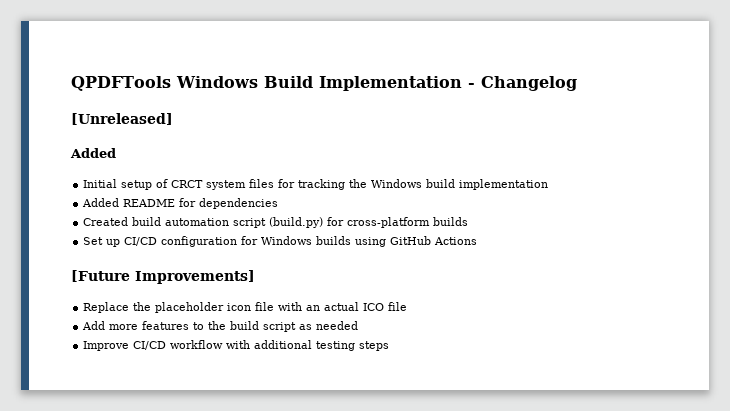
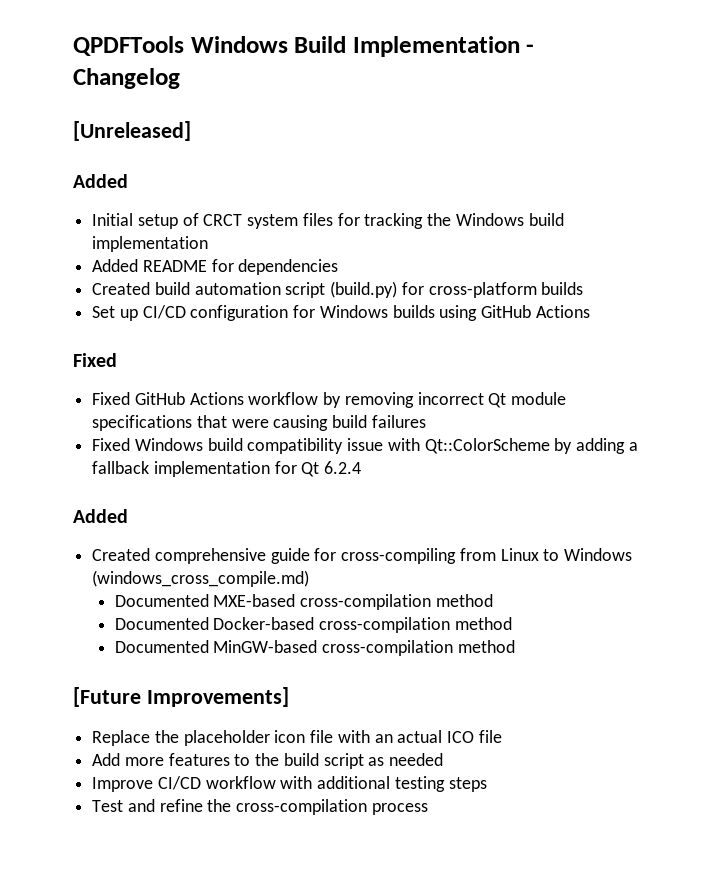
  Set up CI/CD configuration for Windows builds using GitHub Actions
+ Fixed
+ Fixed GitHub Actions workflow by removing incorrect Qt module specifications that were causing build failures
+ Fixed Windows build compatibility issue with Qt::ColorScheme by adding a fallback implementation for Qt 6.2.4
+ Added
+ Created comprehensive guide for cross-compiling from Linux to Windows (windows_cross_compile.md)
+ Documented MXE-based cross-compilation method
+ Documented Docker-based cross-compilation method
+ Documented MinGW-based cross-compilation method
+ Test and refine the cross-compilation process

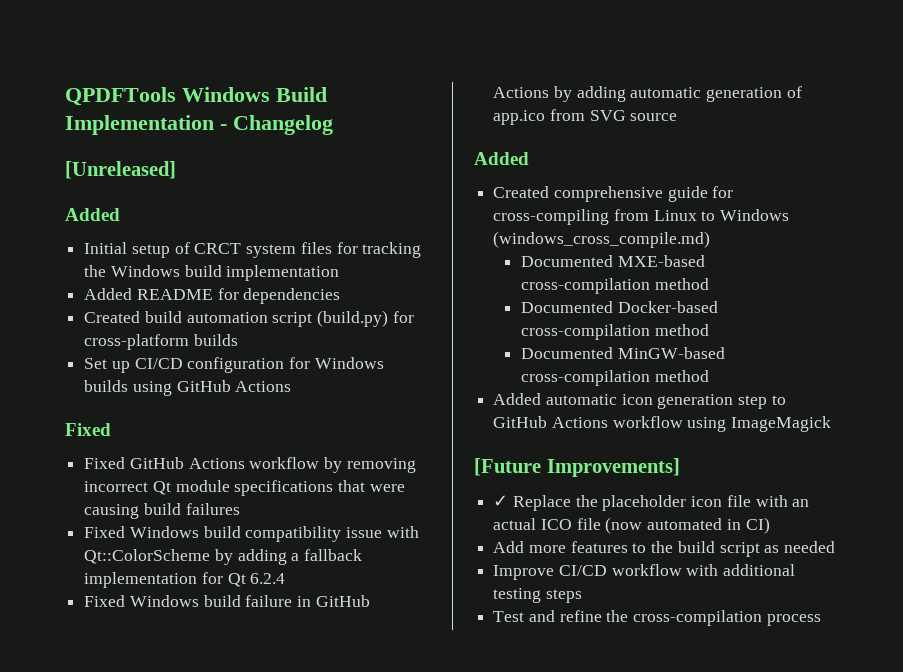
+ Fixed Windows build failure in GitHub Actions by adding automatic generation of app.ico from SVG source
+ Added automatic icon generation step to GitHub Actions workflow using ImageMagick
- Replace the placeholder icon file with an actual ICO file
+ ✓ Replace the placeholder icon file with an actual ICO file (now automated in CI)

